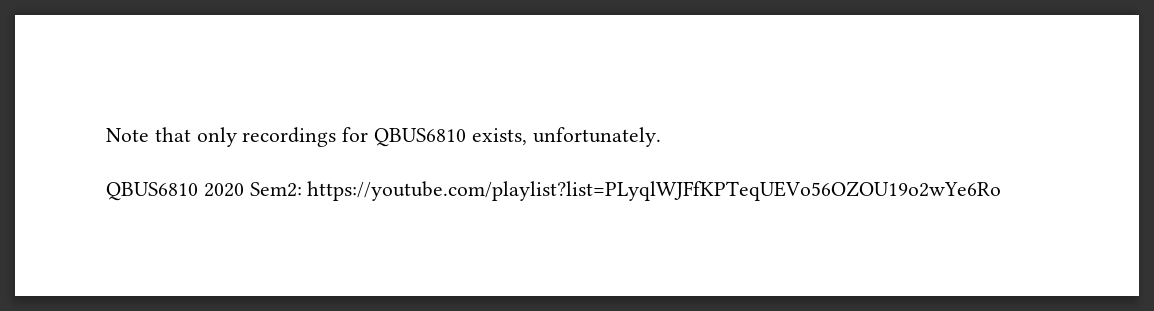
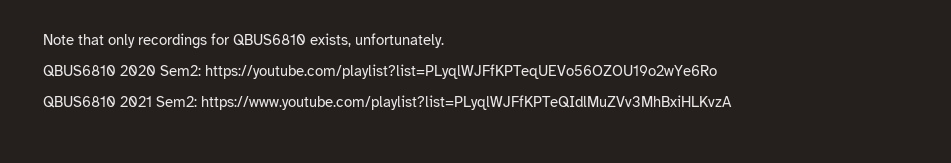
+ QBUS6810 2021 Sem2: https://www.youtube.com/playlist?list=PLyqlWJFfKPTeQIdlMuZVv3MhBxiHLKvzA

